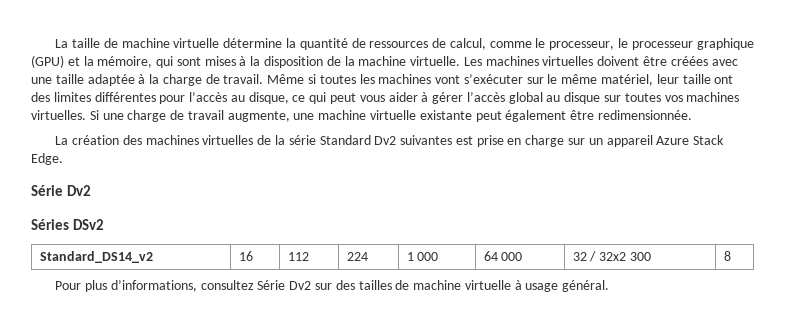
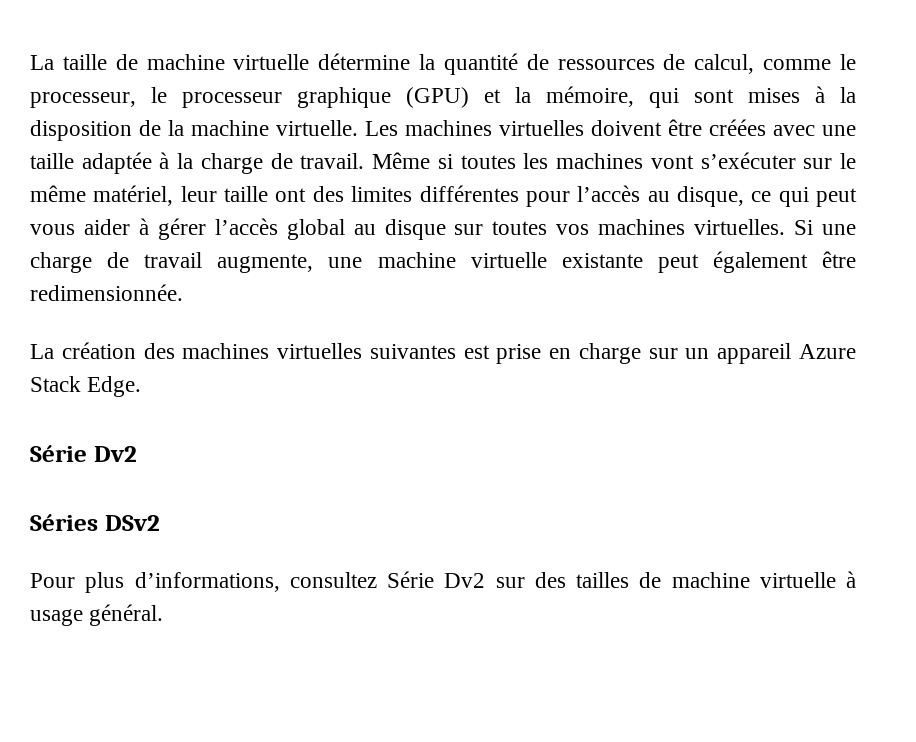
- La création des machines virtuelles de la série Standard Dv2 suivantes est prise en charge sur un appareil Azure Stack Edge.
+ La création des machines virtuelles suivantes est prise en charge sur un appareil Azure Stack Edge.
- Standard_DS14_v2 | 16 | 112 | 224 | 1 000 | 64 000 | 32 / 32x2 300 | 8

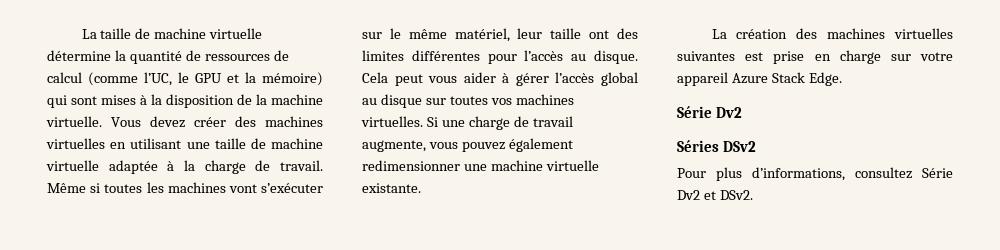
- La taille de machine virtuelle détermine la quantité de ressources de calcul, comme le processeur, le processeur graphique (GPU) et la mémoire, qui sont mises à la disposition de la machine virtuelle.
+ La taille de machine virtuelle détermine la quantité de ressources de calcul (comme l’UC, le GPU et la mémoire) qui sont mises à la disposition de la machine virtuelle.
- Les machines virtuelles doivent être créées avec une taille adaptée à la charge de travail.
+ Vous devez créer des machines virtuelles en utilisant une taille de machine virtuelle adaptée à la charge de travail.
- Même si toutes les machines vont s’exécuter sur le même matériel, leur taille ont des limites différentes pour l’accès au disque, ce qui peut vous aider à gérer l’accès global au disque sur toutes vos machines virtuelles.
+ Même si toutes les machines vont s’exécuter sur le même matériel, leur taille ont des limites différentes pour l’accès au disque. Cela peut vous aider à gérer l’accès global au disque sur toutes vos machines virtuelles.
- Si une charge de travail augmente, une machine virtuelle existante peut également être redimensionnée.
+ Si une charge de travail augmente, vous pouvez également redimensionner une machine virtuelle existante.
- La création des machines virtuelles suivantes est prise en charge sur un appareil Azure Stack Edge.
+ La création des machines virtuelles suivantes est prise en charge sur votre appareil Azure Stack Edge.
- Pour plus d’informations, consultez Série Dv2 sur des tailles de machine virtuelle à usage général.
+ Pour plus d’informations, consultez Série Dv2 et DSv2.

